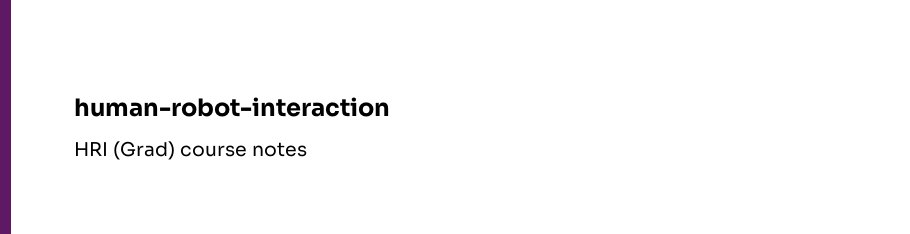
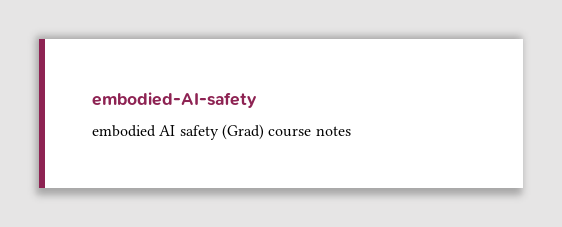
- human-robot-interaction
- HRI (Grad) course notes
+ embodied-AI-safety
+ embodied AI safety (Grad) course notes

